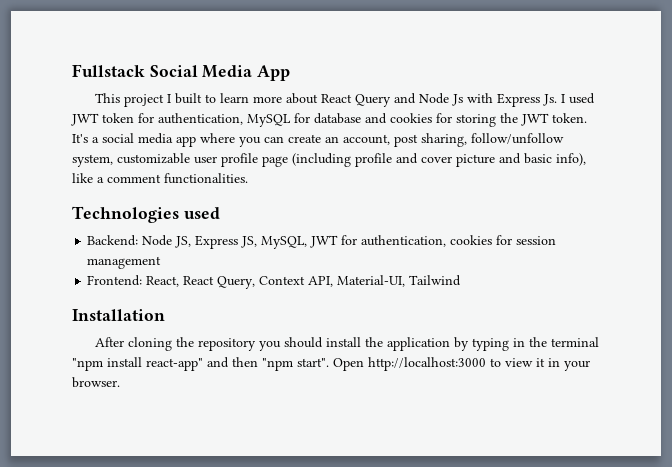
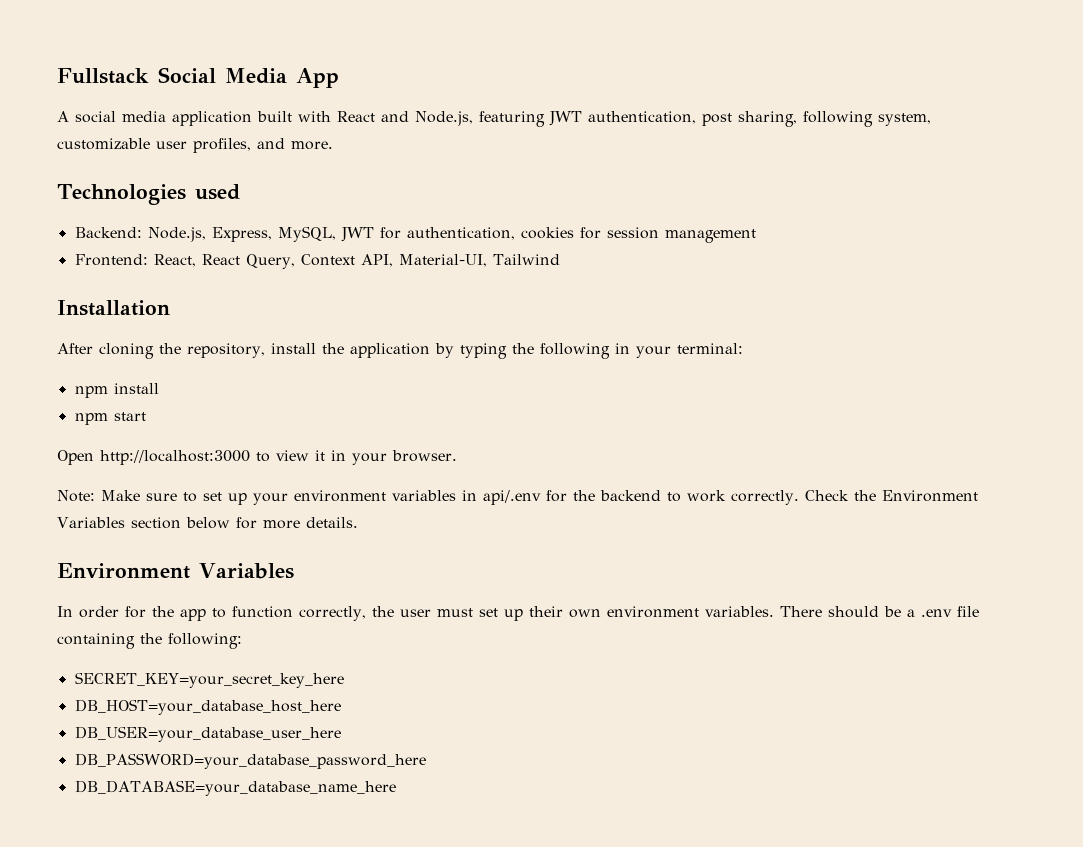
- This project I built to learn more about React Query and Node Js with Express Js. I used JWT token for authentication, MySQL for database and cookies for storing the JWT token. It's a social media app where you can create an account, post sharing, follow/unfollow system, customizable user profile page (including profile and cover picture and basic info), like a comment functionalities.
+ A social media application built with React and Node.js, featuring JWT authentication, post sharing, following system, customizable user profiles, and more.
- Backend: Node JS, Express JS, MySQL, JWT for authentication, cookies for session management
+ Backend: Node.js, Express, MySQL, JWT for authentication, cookies for session management
- After cloning the repository you should install the application by typing in the terminal "npm install react-app" and then "npm start". Open http://localhost:3000 to view it in your browser.
+ After cloning the repository, install the application by typing the following in your terminal:
+ npm install
+ npm start
+ Open http://localhost:3000 to view it in your browser.
+ Note: Make sure to set up your environment variables in api/.env for the backend to work correctly. Check the Environment Variables section below for more details.
+ Environment Variables
+ In order for the app to function correctly, the user must set up their own environment variables. There should be a .env file containing the following:
+ SECRET_KEY=your_secret_key_here
+ DB_HOST=your_database_host_here
+ DB_USER=your_database_user_here
+ DB_PASSWORD=your_database_password_here
+ DB_DATABASE=your_database_name_here

